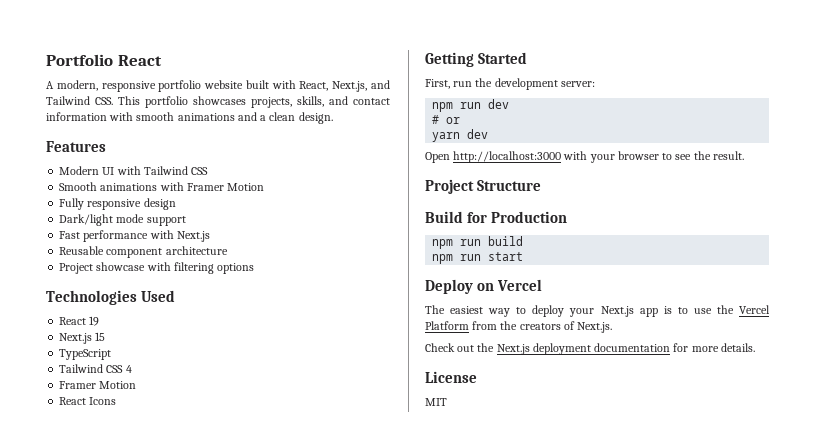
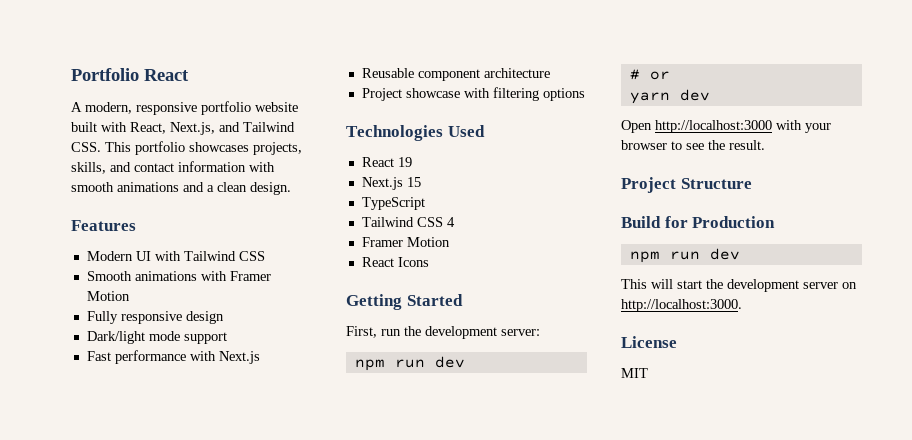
  Build for Production
- npm run build
- npm run start
- Deploy on Vercel
- The easiest way to deploy your Next.js app is to use the Vercel Platform from the creators of Next.js.
- Check out the Next.js deployment documentation for more details.
+ npm run dev
+ This will start the development server on http://localhost:3000.

